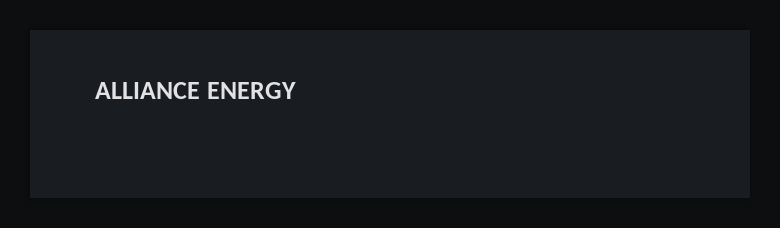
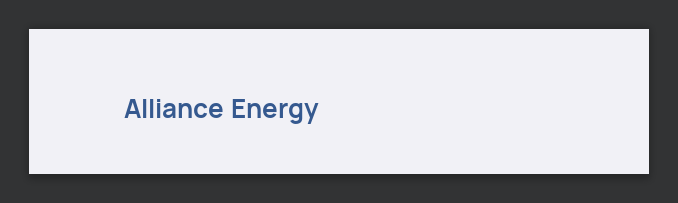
- ALLIANCE ENERGY
+ Alliance Energy

